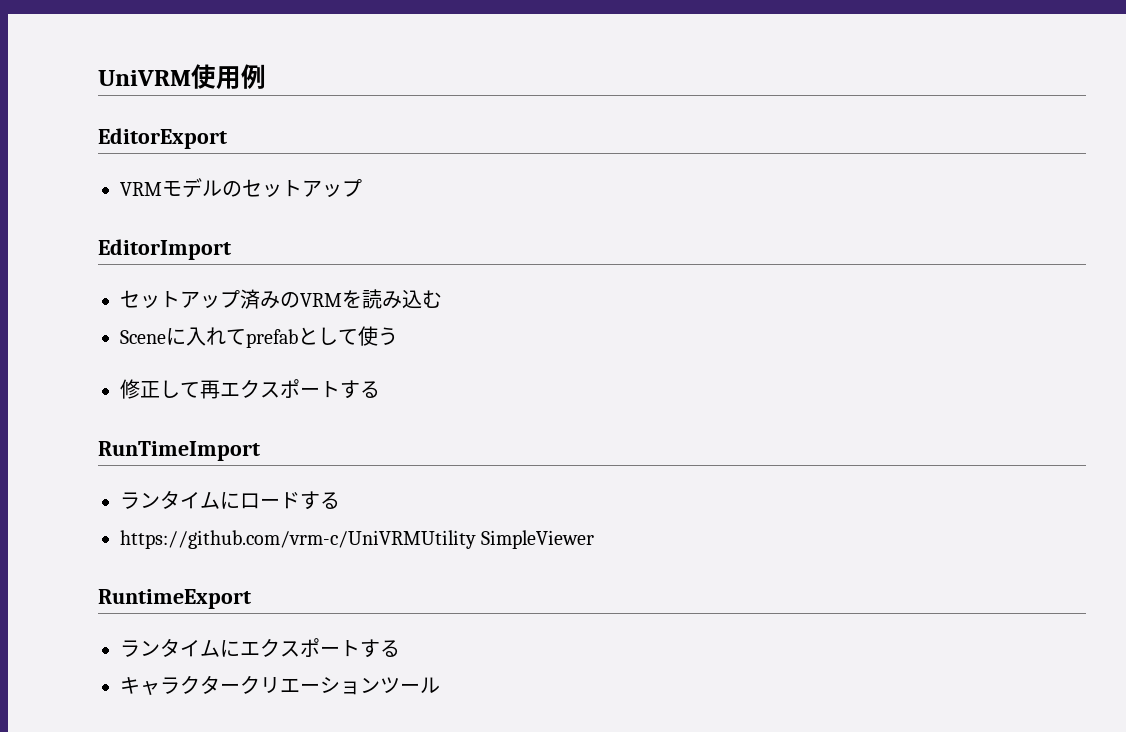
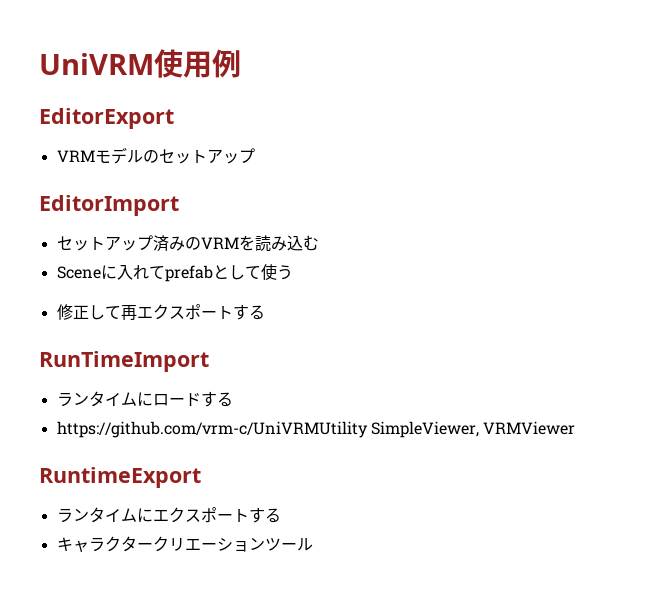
- https://github.com/vrm-c/UniVRMUtility SimpleViewer
+ https://github.com/vrm-c/UniVRMUtility SimpleViewer, VRMViewer

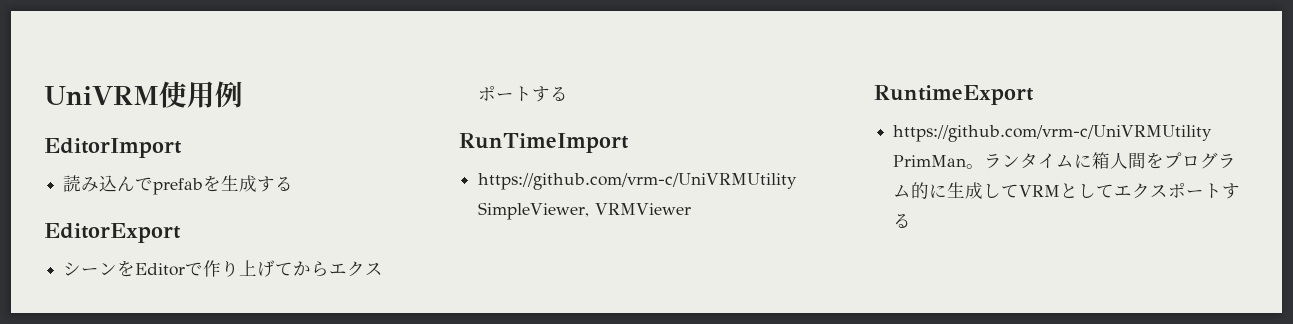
+ EditorImport
+ 読み込んでprefabを生成する
  EditorExport
- VRMモデルのセットアップ
- EditorImport
- セットアップ済みのVRMを読み込む
- Sceneに入れてprefabとして使う
- 修正して再エクスポートする
+ シーンをEditorで作り上げてからエクスポートする
- ランタイムにロードする
  https://github.com/vrm-c/UniVRMUtility SimpleViewer, VRMViewer
  RuntimeExport
- ランタイムにエクスポートする
- キャラクタークリエーションツール
+ https://github.com/vrm-c/UniVRMUtility PrimMan。ランタイムに箱人間をプログラム的に生成してVRMとしてエクスポートする

